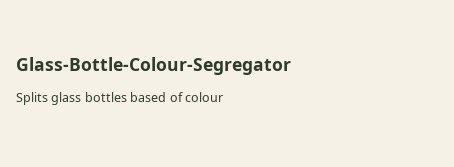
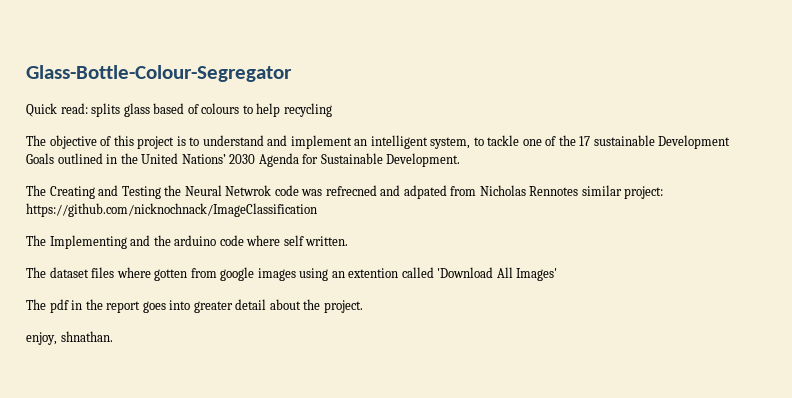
- Splits glass bottles based of colour
+ Quick read: splits glass based of colours to help recycling
+ The objective of this project is to understand and implement an intelligent system, to tackle one of the 17 sustainable Development Goals outlined in the United Nations’ 2030 Agenda for Sustainable Development.
+ The Creating and Testing the Neural Netwrok code was refrecned and adpated from Nicholas Rennotes similar project: https://github.com/nicknochnack/ImageClassification
+ The Implementing and the arduino code where self written.
+ The dataset files where gotten from google images using an extention called 'Download All Images'
+ The pdf in the report goes into greater detail about the project.
+ enjoy, shnathan.

